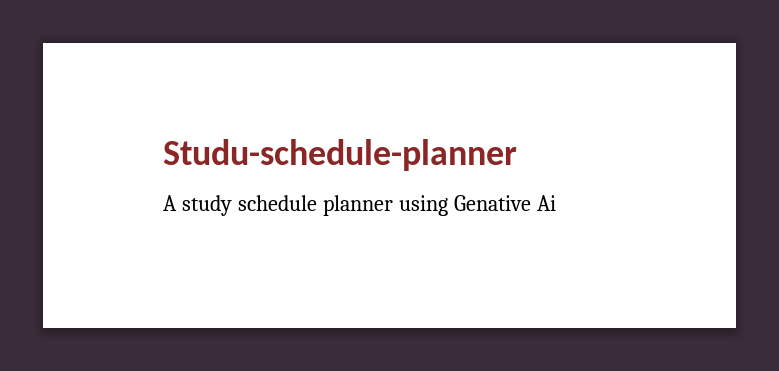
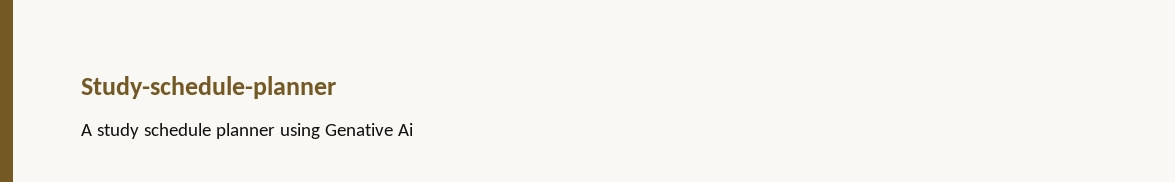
- Studu-schedule-planner
+ Study-schedule-planner

